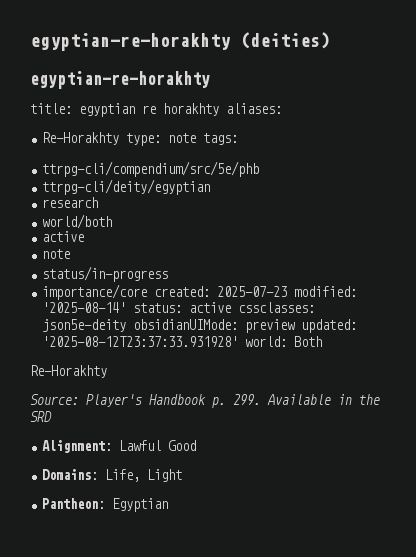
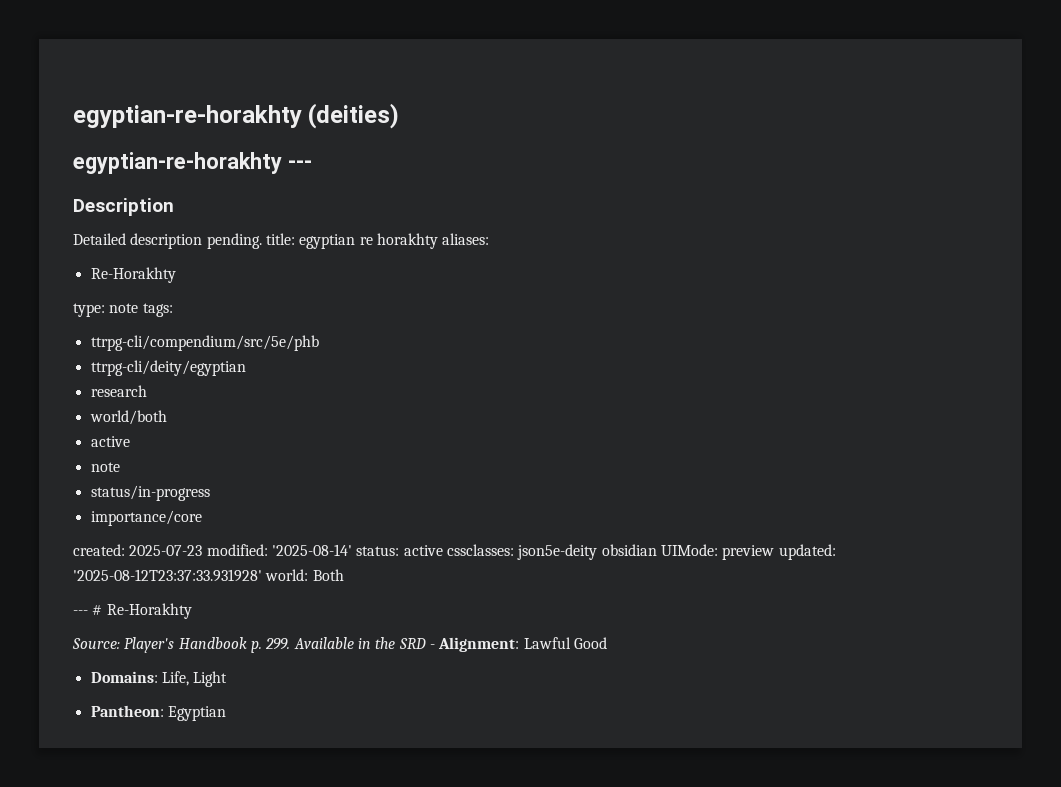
  egyptian-re-horakhty (deities)
- egyptian-re-horakhty
- title: egyptian re horakhty aliases:
- Re-Horakhty type: note tags:
+ egyptian-re-horakhty ---
+ Description
+ Detailed description pending. title: egyptian re horakhty aliases:
+ Re-Horakhty
+ type: note tags:
- importance/core created: 2025-07-23 modified: '2025-08-14' status: active cssclasses: json5e-deity obsidianUIMode: preview updated: '2025-08-12T23:37:33.931928' world: Both
- Re-Horakhty
+ importance/core
+ created: 2025-07-23 modified: '2025-08-14' status: active cssclasses: json5e-deity obsidian UIMode: preview updated: '2025-08-12T23:37:33.931928' world: Both
+ --- # Re-Horakhty
- Source: Player's Handbook p. 299. Available in the SRD
- Alignment: Lawful Good
+ Source: Player's Handbook p. 299. Available in the SRD - Alignment: Lawful Good

